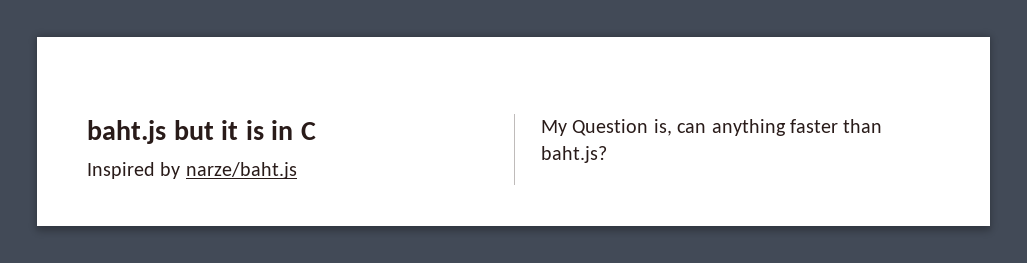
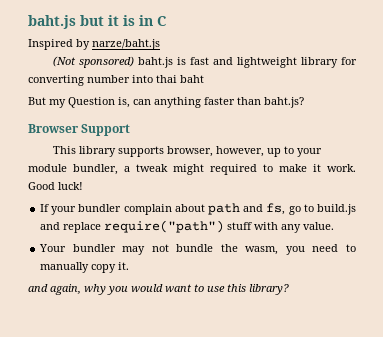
- My Question is, can anything faster than baht.js?
+ (Not sponsored) baht.js is fast and lightweight library for converting number into thai baht
+ But my Question is, can anything faster than baht.js?
+ Browser Support
+ This library supports browser, however, up to your module bundler, a tweak might required to make it work. Good luck!
+ If your bundler complain about path and fs, go to build.js and replace require("path") stuff with any value.
+ Your bundler may not bundle the wasm, you need to manually copy it.
+ and again, why you would want to use this library?

